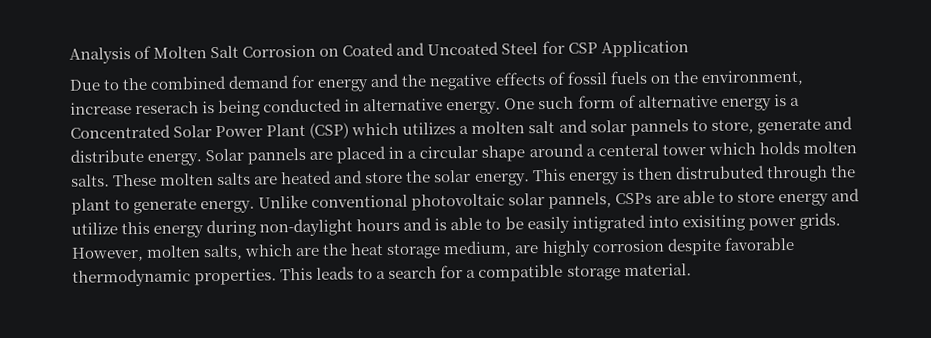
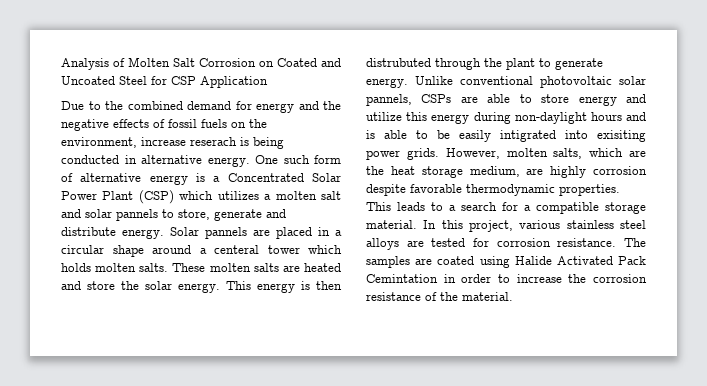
+ In this project, various stainless steel alloys are tested for corrosion resistance. The samples are coated using Halide Activated Pack Cemintation in order to increase the corrosion resistance of the material.

